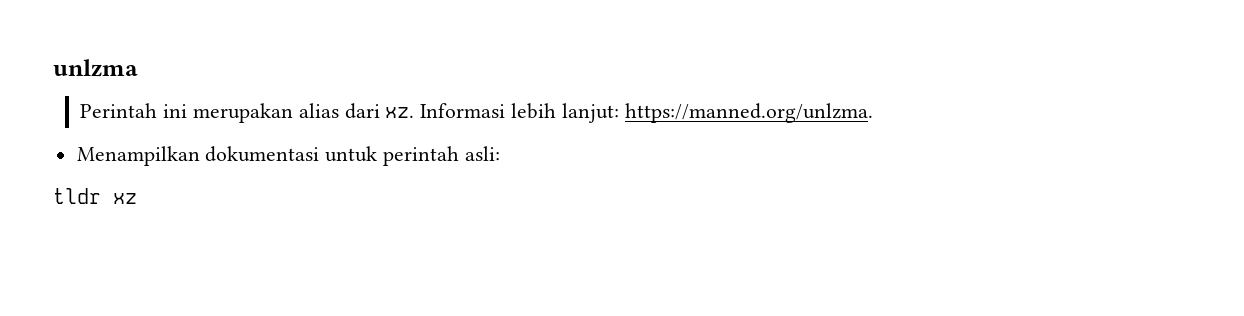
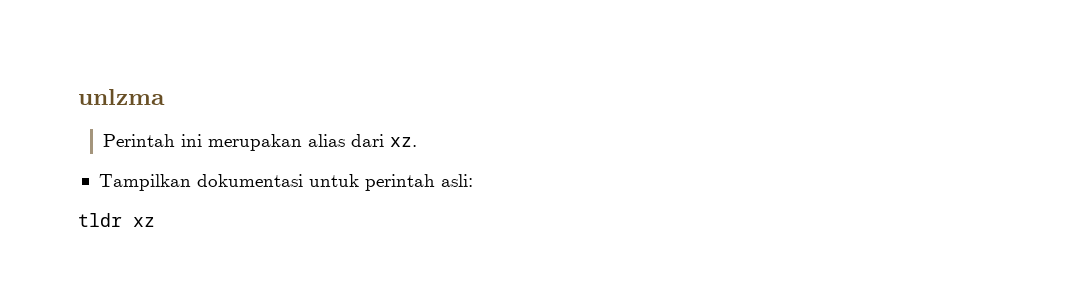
- Perintah ini merupakan alias dari xz. Informasi lebih lanjut: https://manned.org/unlzma.
- Menampilkan dokumentasi untuk perintah asli:
+ Perintah ini merupakan alias dari xz.
+ Tampilkan dokumentasi untuk perintah asli:

